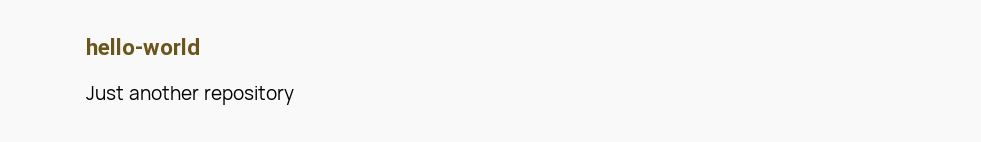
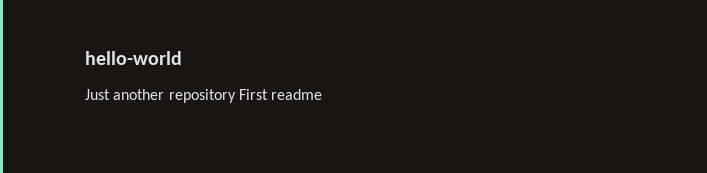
- Just another repository
+ Just another repository First readme

